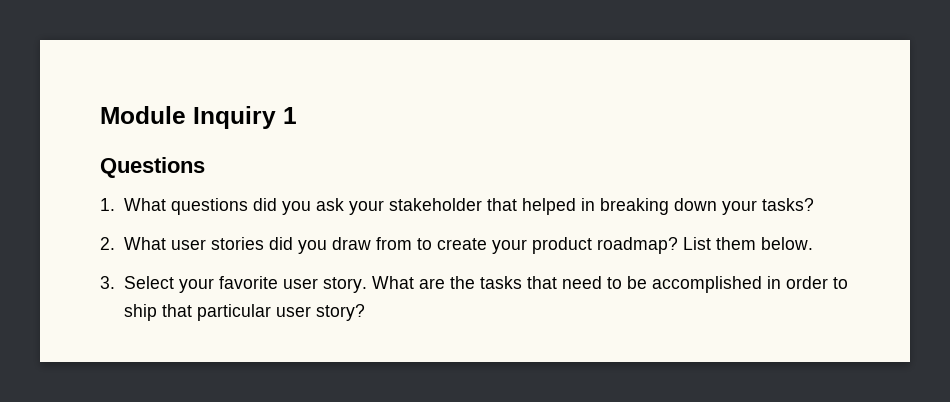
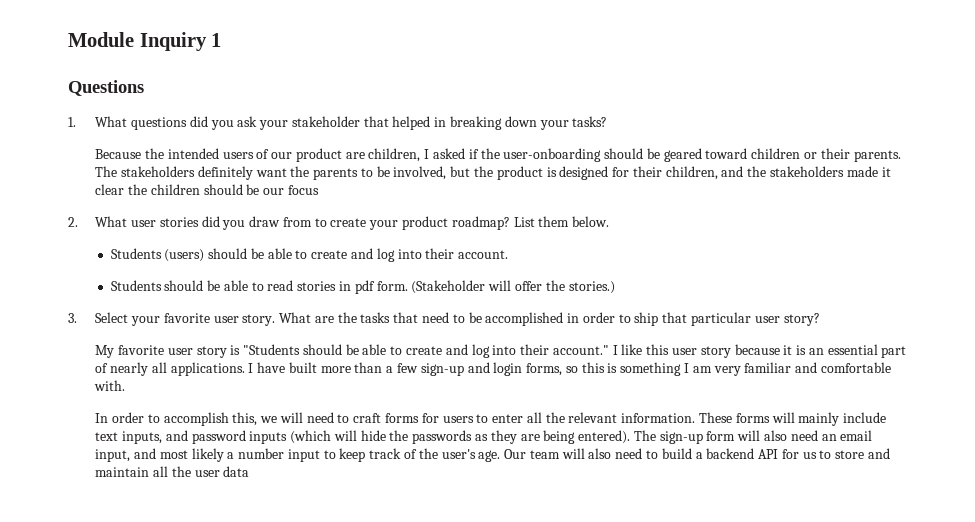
+ Because the intended users of our product are children, I asked if the user-onboarding should be geared toward children or their parents. The stakeholders definitely want the parents to be involved, but the product is designed for their children, and the stakeholders made it clear the children should be our focus
+ Students (users) should be able to create and log into their account.
+ Students should be able to read stories in pdf form. (Stakeholder will offer the stories.)
+ My favorite user story is "Students should be able to create and log into their account." I like this user story because it is an essential part of nearly all applications. I have built more than a few sign-up and login forms, so this is something I am very familiar and comfortable with.
+ In order to accomplish this, we will need to craft forms for users to enter all the relevant information. These forms will mainly include text inputs, and password inputs (which will hide the passwords as they are being entered). The sign-up form will also need an email input, and most likely a number input to keep track of the user's age. Our team will also need to build a backend API for us to store and maintain all the user data

